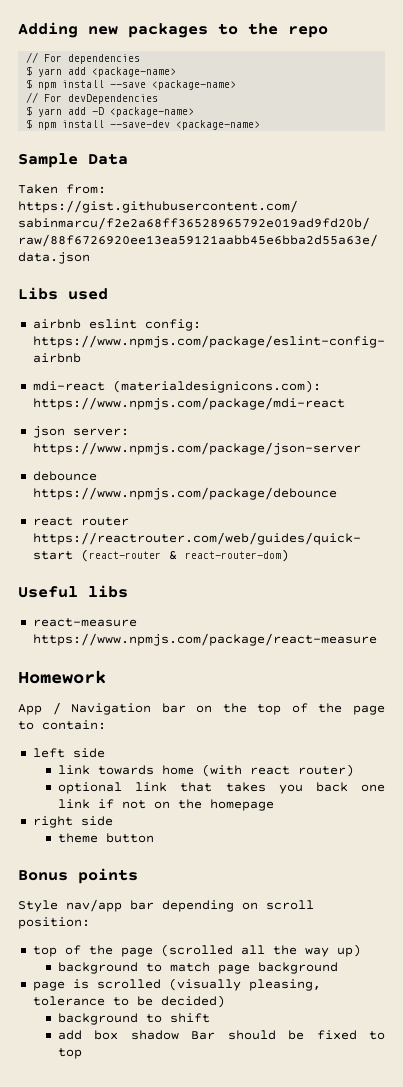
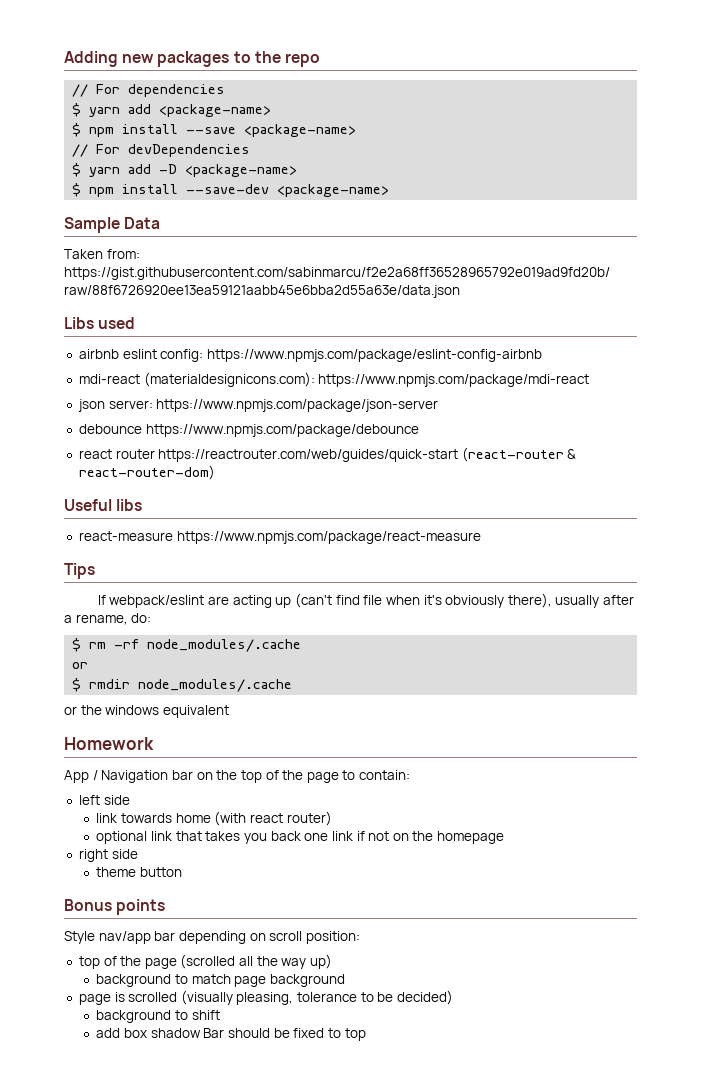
+ Tips
+ If webpack/eslint are acting up (can't find file when it's obviously there), usually after a rename, do:
+ $ rm -rf node_modules/.cache
+ or
+ $ rmdir node_modules/.cache
+ or the windows equivalent

